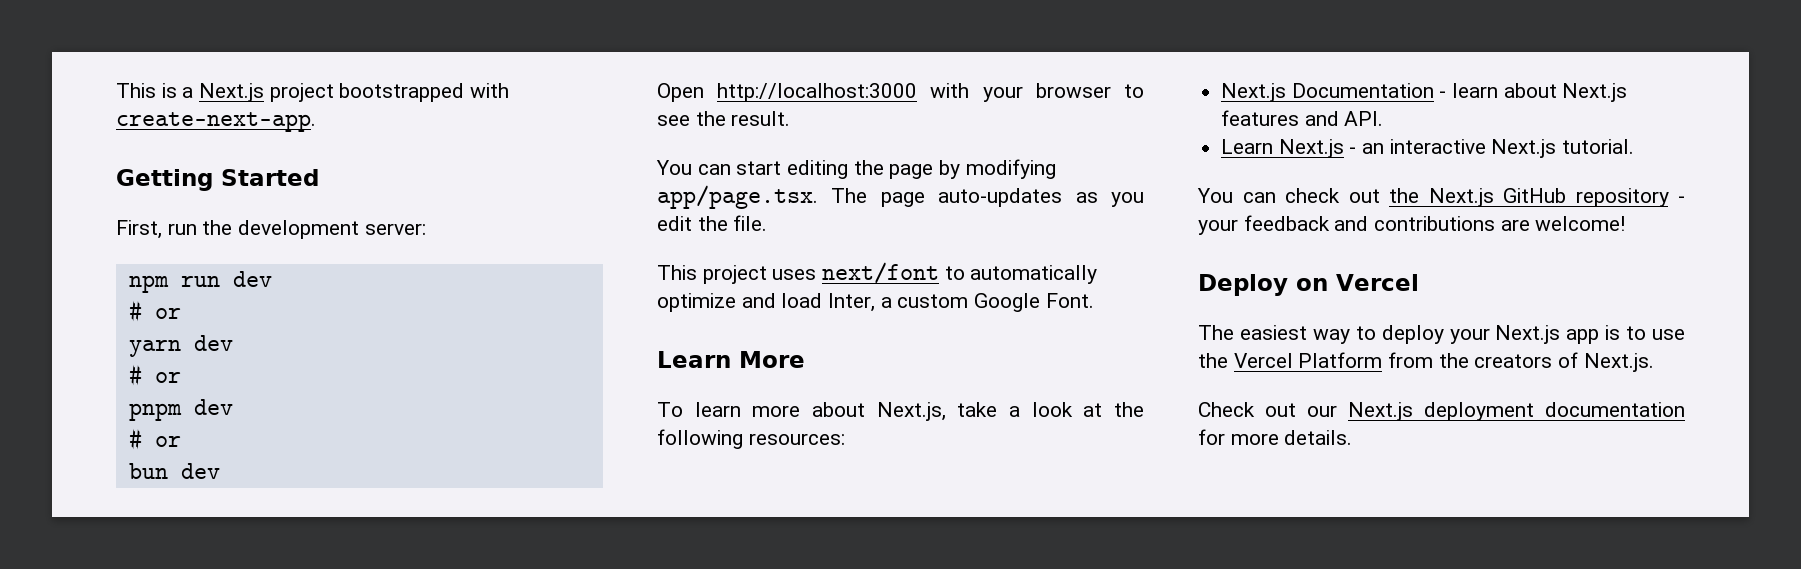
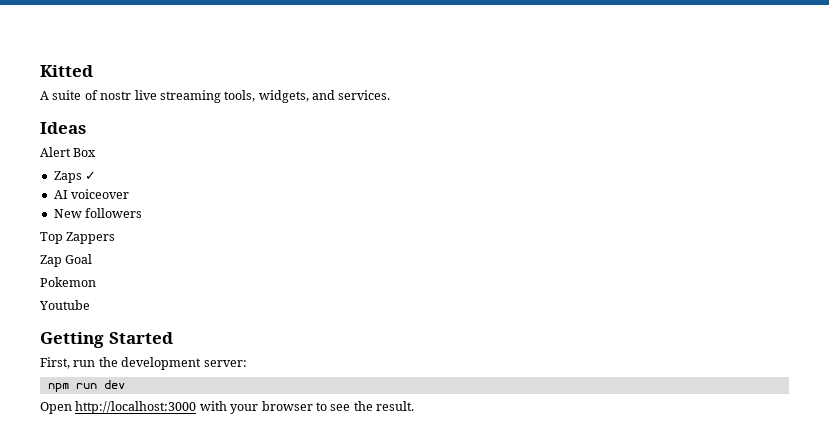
- This is a Next.js project bootstrapped with create-next-app.
+ Kitted
+ A suite of nostr live streaming tools, widgets, and services.
+ Ideas
+ Alert Box
+ Zaps ✓
+ AI voiceover
+ New followers
+ Top Zappers
+ Zap Goal
+ Pokemon
+ Youtube
  npm run dev
- # or
- yarn dev
- # or
- pnpm dev
- # or
- bun dev
- You can start editing the page by modifying app/page.tsx. The page auto-updates as you edit the file.
- This project uses next/font to automatically optimize and load Inter, a custom Google Font.
- Learn More
- To learn more about Next.js, take a look at the following resources:
- Next.js Documentation - learn about Next.js features and API.
- Learn Next.js - an interactive Next.js tutorial.
- You can check out the Next.js GitHub repository - your feedback and contributions are welcome!
- Deploy on Vercel
- The easiest way to deploy your Next.js app is to use the Vercel Platform from the creators of Next.js.
- Check out our Next.js deployment documentation for more details.

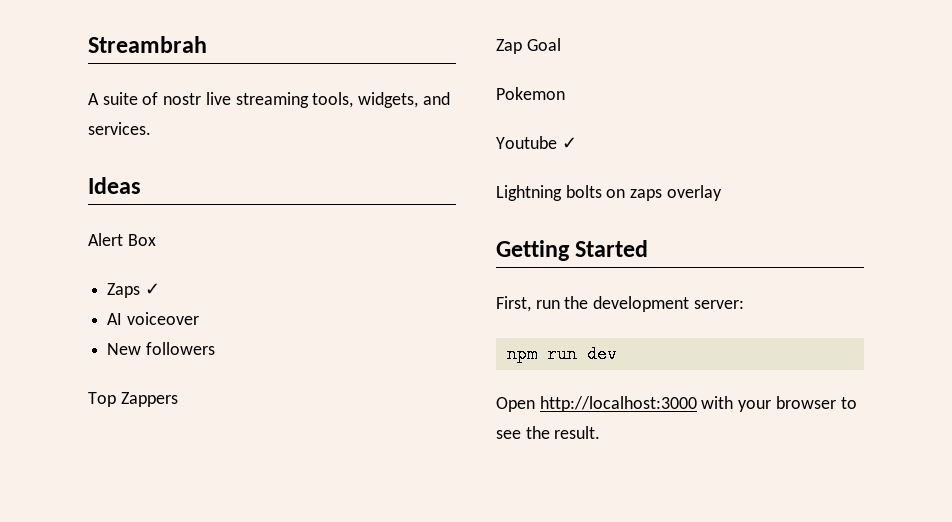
- Kitted
+ Streambrah
- Youtube
+ Youtube ✓
+ Lightning bolts on zaps overlay

